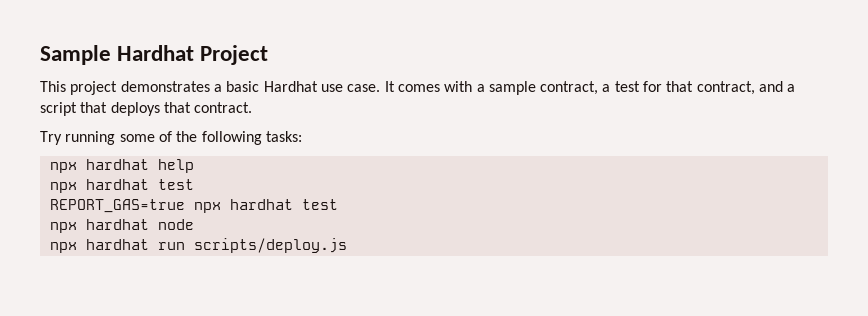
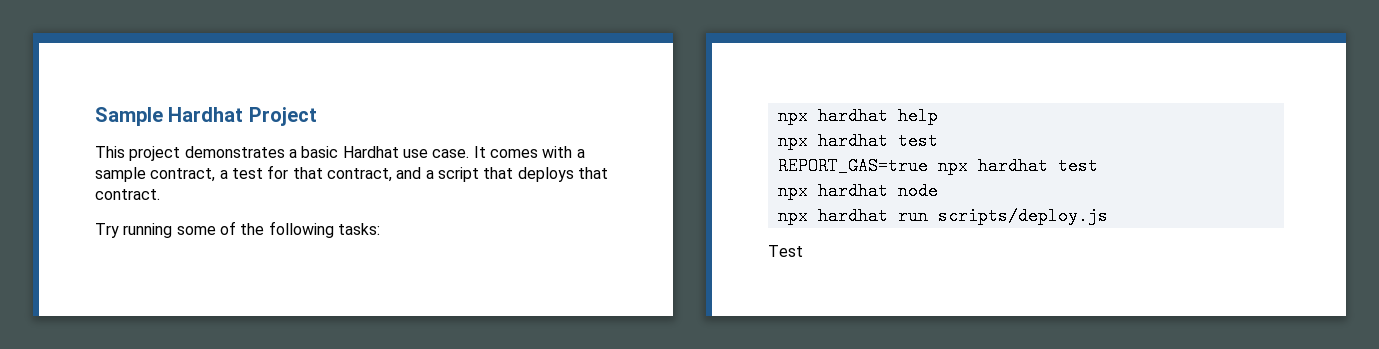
+ Test

